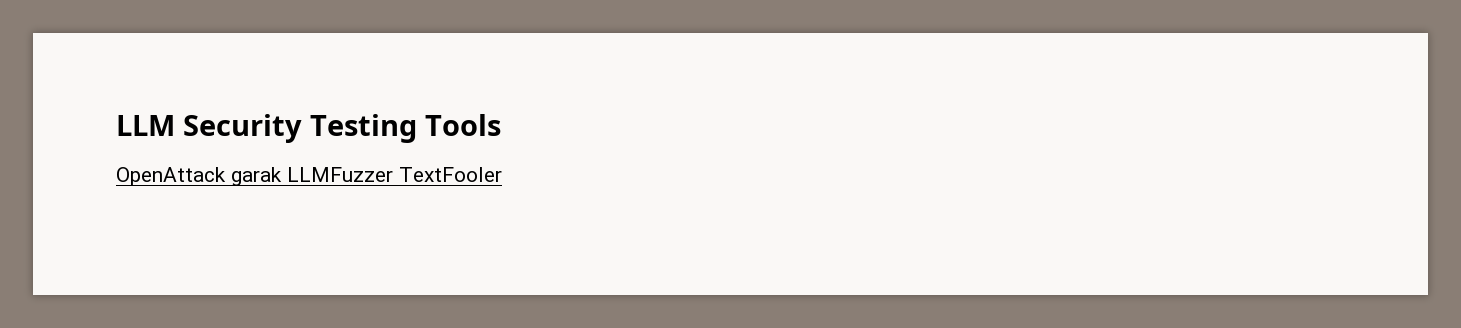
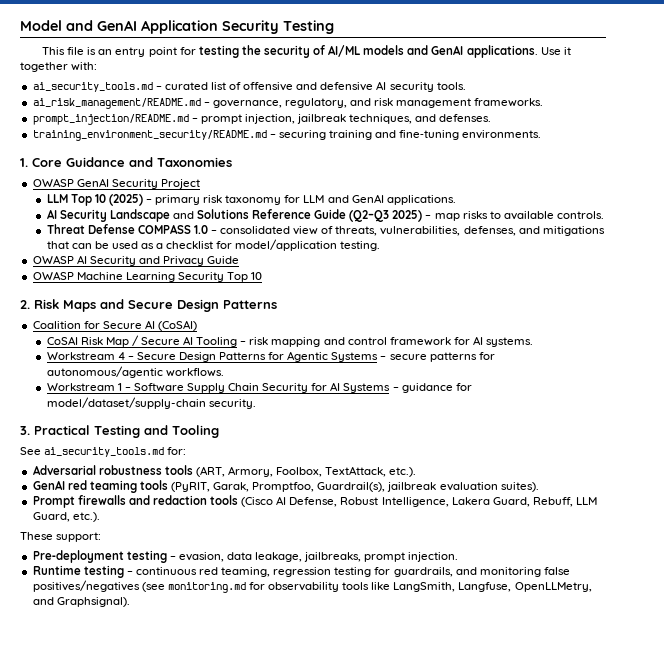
- LLM Security Testing Tools
- OpenAttack garak LLMFuzzer TextFooler
+ Model and GenAI Application Security Testing
+ This file is an entry point for testing the security of AI/ML models and GenAI applications. Use it together with:
+ ai_security_tools.md – curated list of offensive and defensive AI security tools.
+ ai_risk_management/README.md – governance, regulatory, and risk management frameworks.
+ prompt_injection/README.md – prompt injection, jailbreak techniques, and defenses.
+ training_environment_security/README.md – securing training and fine‑tuning environments.
+ 1. Core Guidance and Taxonomies
+ OWASP GenAI Security Project
+ LLM Top 10 (2025) – primary risk taxonomy for LLM and GenAI applications.
+ AI Security Landscape and Solutions Reference Guide (Q2–Q3 2025) – map risks to available controls.
+ Threat Defense COMPASS 1.0 – consolidated view of threats, vulnerabilities, defenses, and mitigations that can be used as a checklist for model/application testing.
+ OWASP AI Security and Privacy Guide
+ OWASP Machine Learning Security Top 10
+ 2. Risk Maps and Secure Design Patterns
+ Coalition for Secure AI (CoSAI)
+ CoSAI Risk Map / Secure AI Tooling – risk mapping and control framework for AI systems.
+ Workstream 4 – Secure Design Patterns for Agentic Systems – secure patterns for autonomous/agentic workflows.
+ Workstream 1 – Software Supply Chain Security for AI Systems – guidance for model/dataset/supply-chain security.
+ 3. Practical Testing and Tooling
+ See ai_security_tools.md for:
+ Adversarial robustness tools (ART, Armory, Foolbox, TextAttack, etc.).
+ GenAI red teaming tools (PyRIT, Garak, Promptfoo, Guardrail(s), jailbreak evaluation suites).
+ Prompt firewalls and redaction tools (Cisco AI Defense, Robust Intelligence, Lakera Guard, Rebuff, LLM Guard, etc.).
+ These support:
+ Pre‑deployment testing – evasion, data leakage, jailbreaks, prompt injection.
+ Runtime testing – continuous red teaming, regression testing for guardrails, and monitoring false positives/negatives (see monitoring.md for observability tools like LangSmith, Langfuse, OpenLLMetry, and Graphsignal).

